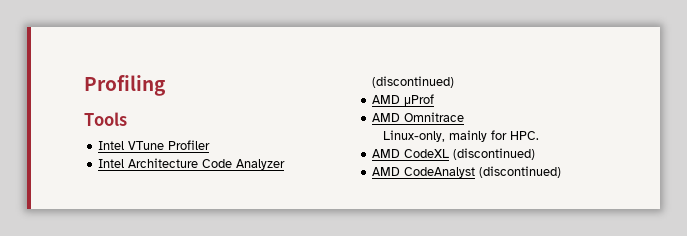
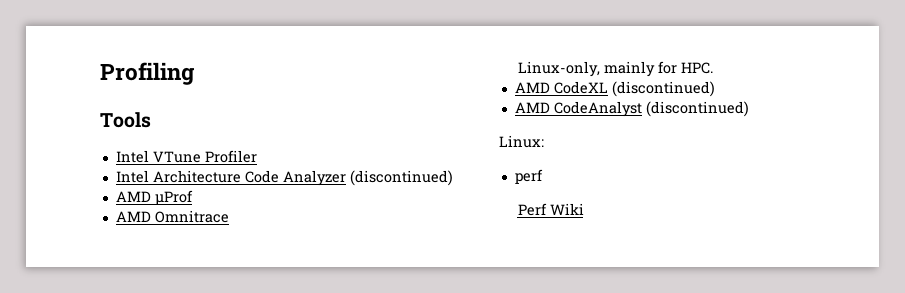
+ Linux:
+ perf
+ Perf Wiki

